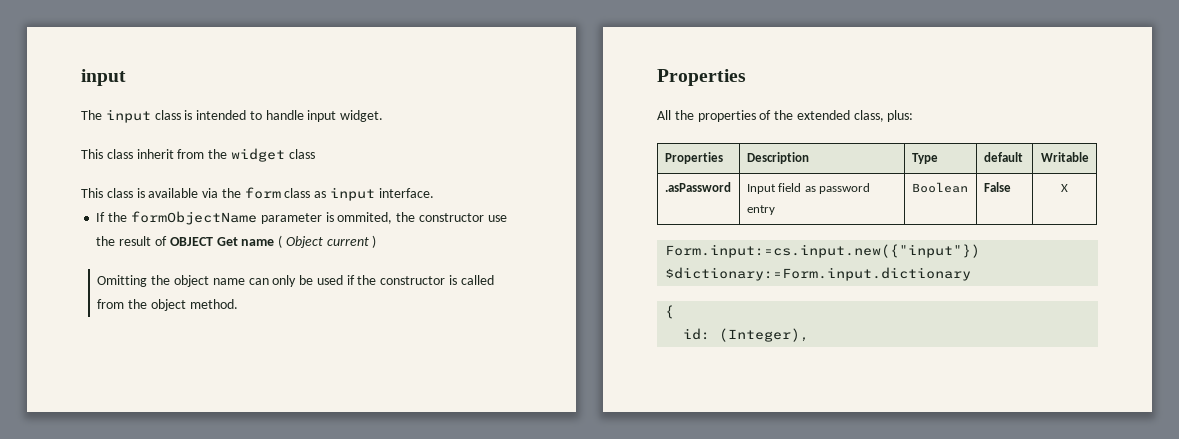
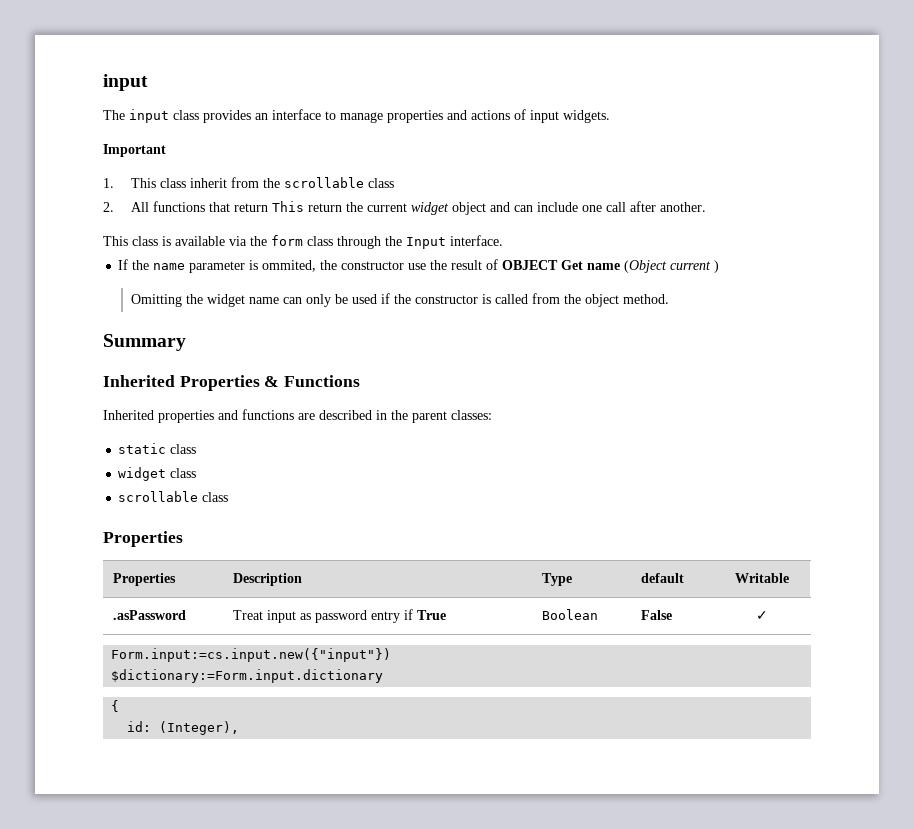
- The input class is intended to handle input widget.
- This class inherit from the widget class
+ The input class provides an interface to manage properties and actions of input widgets.
+ Important
+ 1. This class inherit from the scrollable class
+ 2. All functions that return This return the current widget object and can include one call after another.
- This class is available via the form class as input interface.
+ This class is available via the form class through the Input interface.
- If the formObjectName parameter is ommited, the constructor use the result of OBJECT Get name ( Object current )
+ If the name parameter is ommited, the constructor use the result of OBJECT Get name (Object current )
- Omitting the object name can only be used if the constructor is called from the object method.
+ Omitting the widget name can only be used if the constructor is called from the object method.
+ Summary
+ Inherited Properties & Functions
+ Inherited properties and functions are described in the parent classes:
+ static class
+ widget class
+ scrollable class
  Properties
- All the properties of the extended class, plus:
- .asPassword | Input field as password entry | Boolean | False | X
+ .asPassword | Treat input as password entry if True | Boolean | False | ✓

